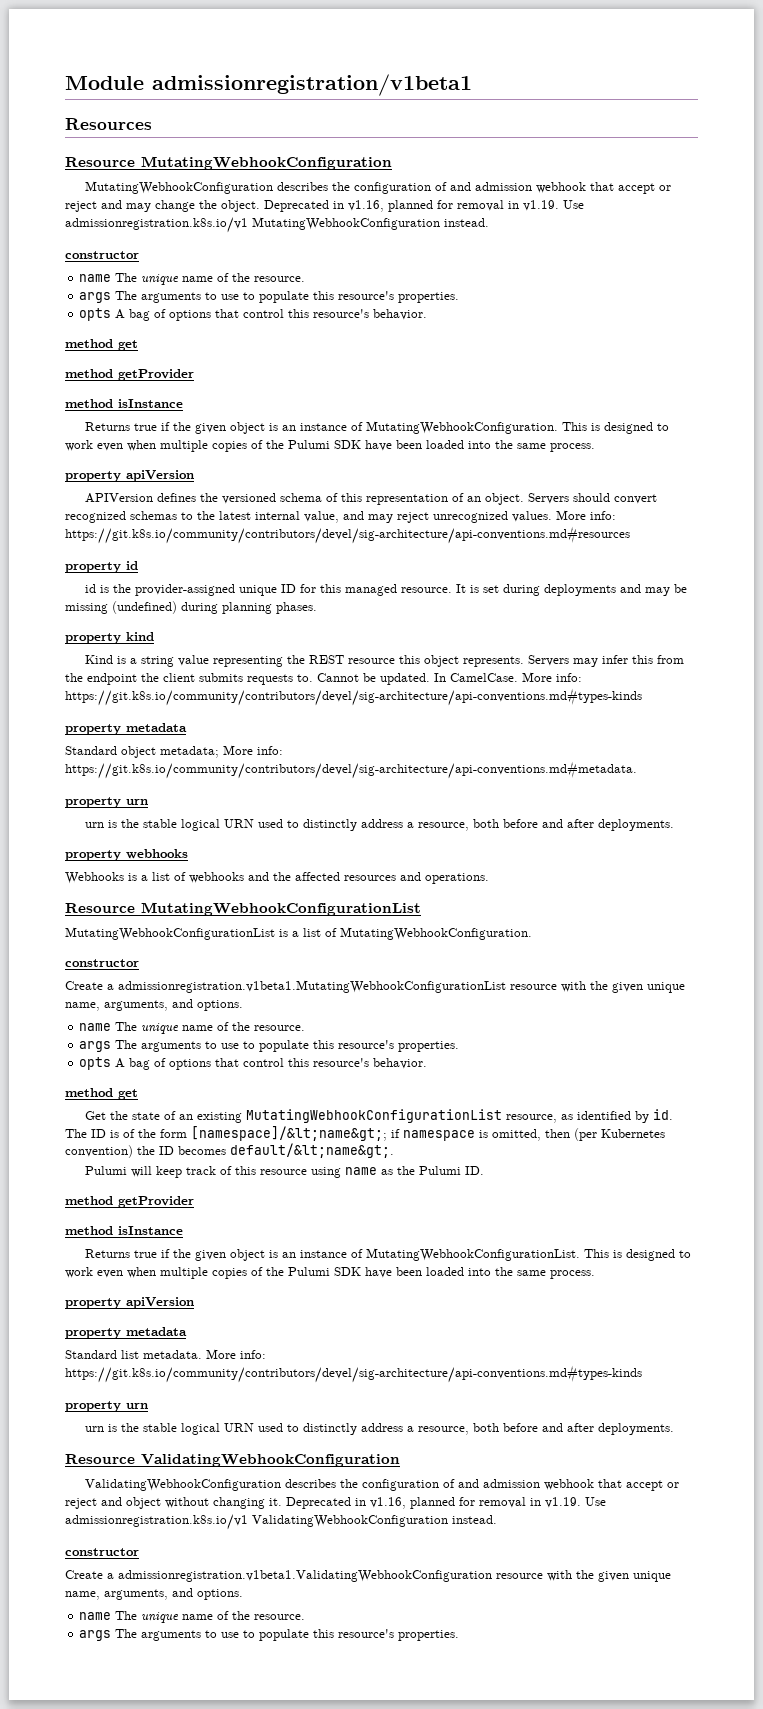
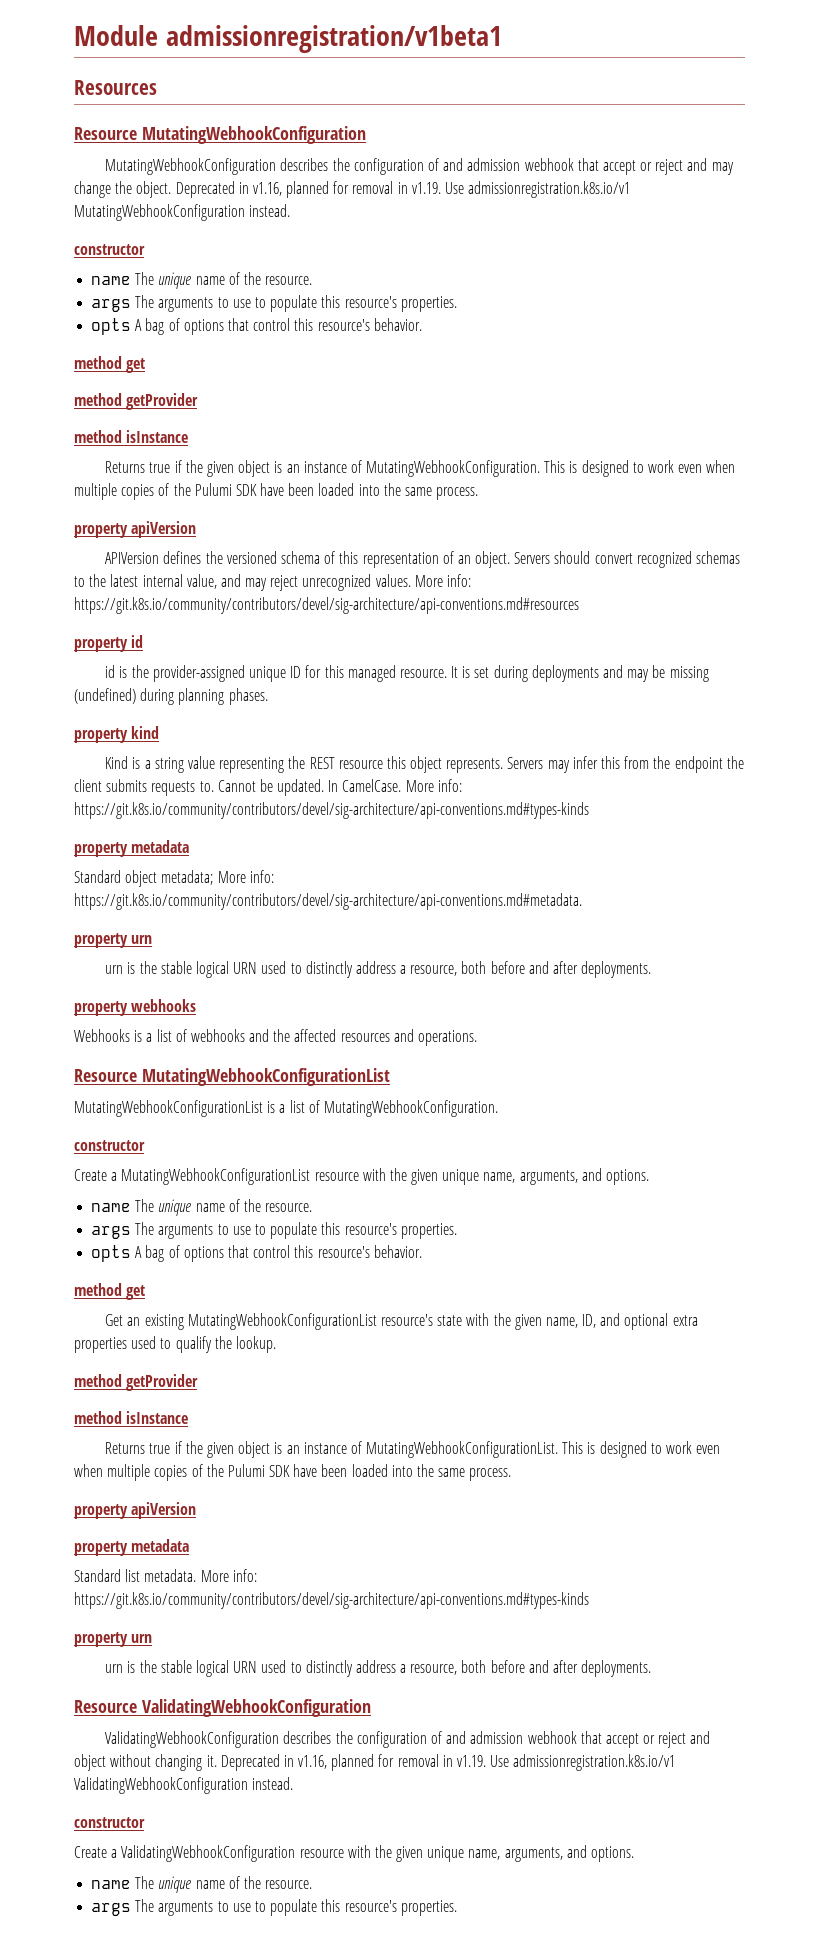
- Create a admissionregistration.v1beta1.MutatingWebhookConfigurationList resource with the given unique name, arguments, and options.
+ Create a MutatingWebhookConfigurationList resource with the given unique name, arguments, and options.
- Get the state of an existing MutatingWebhookConfigurationList resource, as identified by id. The ID is of the form [namespace]/&lt;name&gt;; if namespace is omitted, then (per Kubernetes convention) the ID becomes default/&lt;name&gt;.
- Pulumi will keep track of this resource using name as the Pulumi ID.
+ Get an existing MutatingWebhookConfigurationList resource's state with the given name, ID, and optional extra properties used to qualify the lookup.
- Create a admissionregistration.v1beta1.ValidatingWebhookConfiguration resource with the given unique name, arguments, and options.
+ Create a ValidatingWebhookConfiguration resource with the given unique name, arguments, and options.

